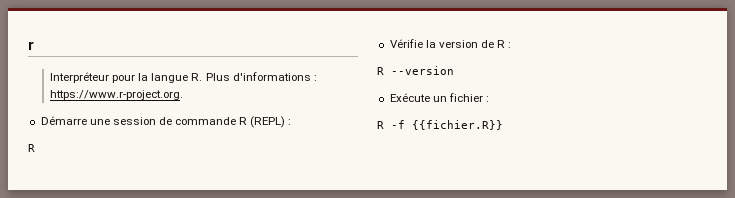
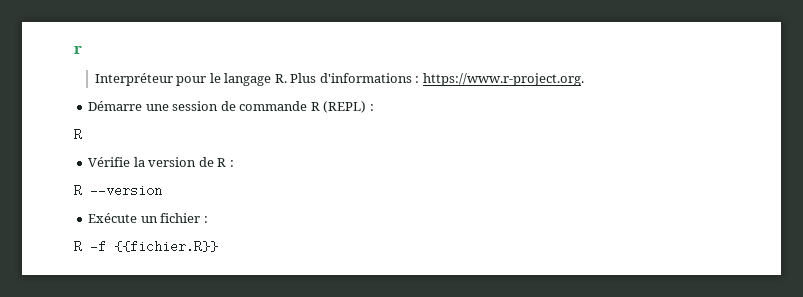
- Interpréteur pour la langue R. Plus d'informations : https://www.r-project.org.
+ Interpréteur pour le langage R. Plus d'informations : https://www.r-project.org.

